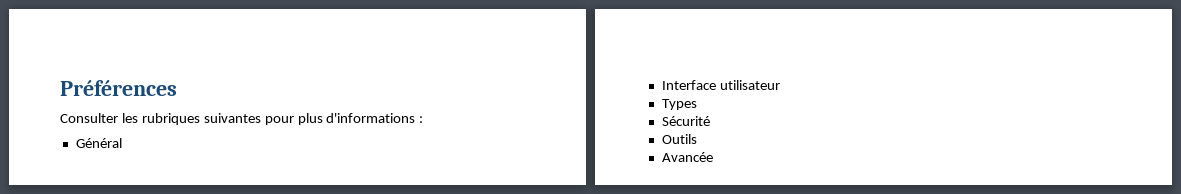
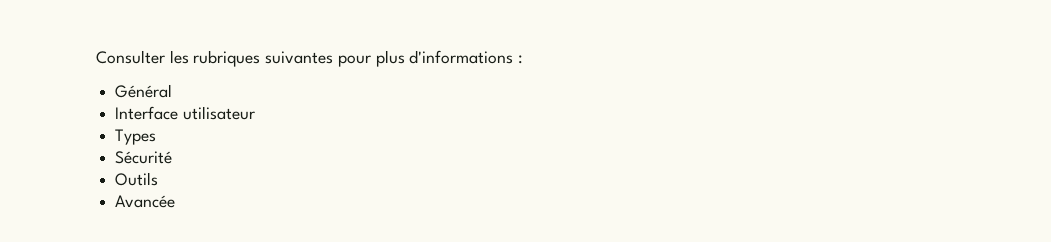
- Préférences

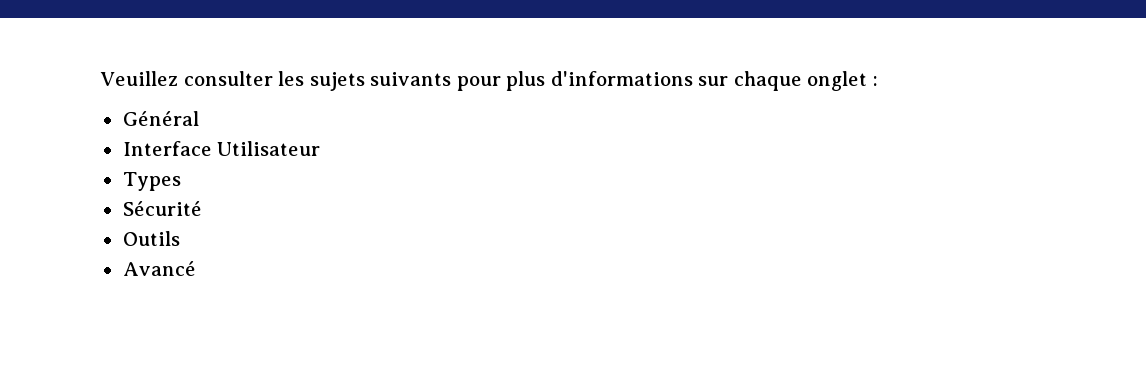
- Consulter les rubriques suivantes pour plus d'informations :
+ Veuillez consulter les sujets suivants pour plus d'informations sur chaque onglet :
- Interface utilisateur
+ Interface Utilisateur
- Avancée
+ Avancé

